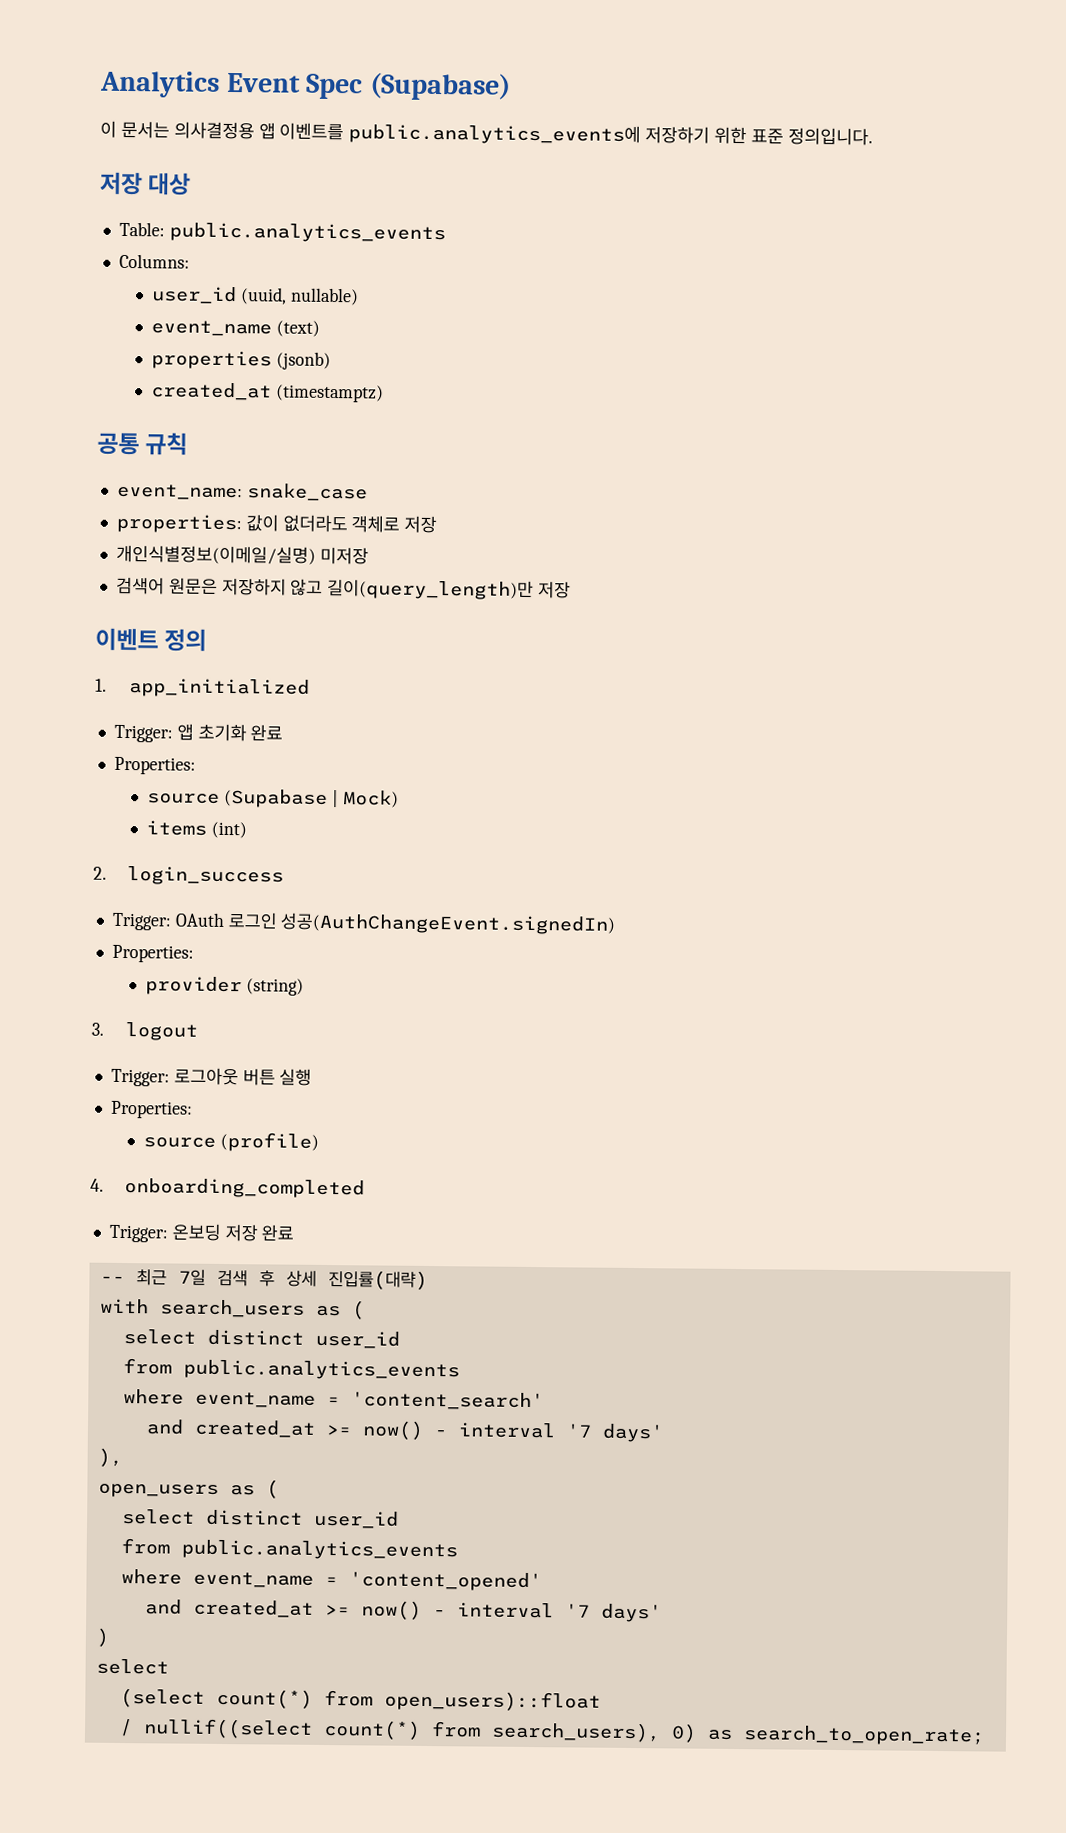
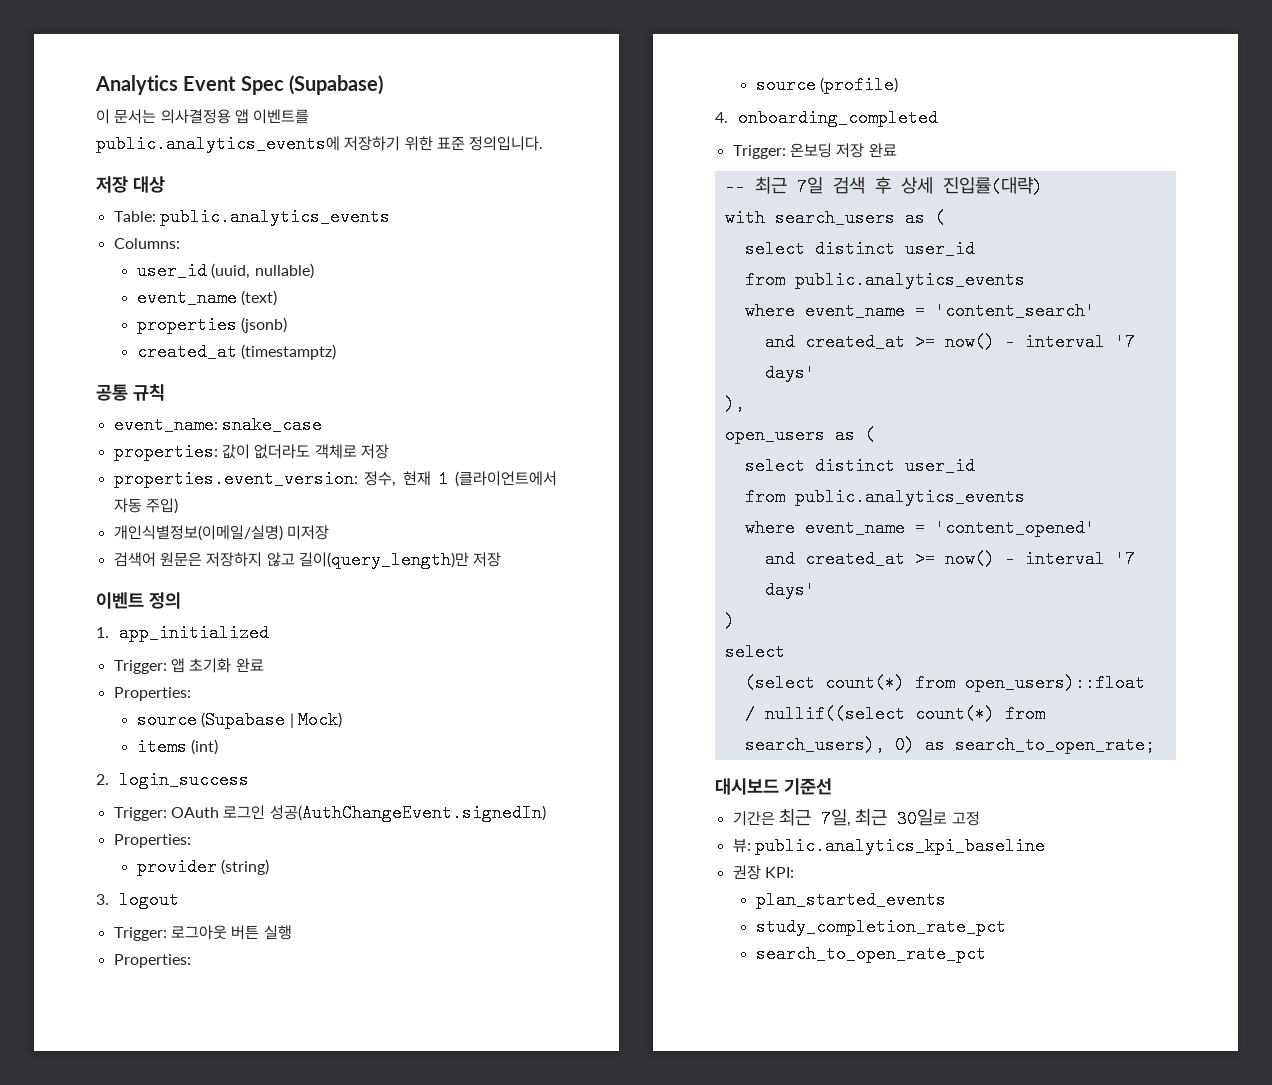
+ properties.event_version: 정수, 현재 1 (클라이언트에서 자동 주입)
+ 대시보드 기준선
+ 기간은 최근 7일, 최근 30일로 고정
+ 뷰: public.analytics_kpi_baseline
+ 권장 KPI:
+ plan_started_events
+ study_completion_rate_pct
+ search_to_open_rate_pct

